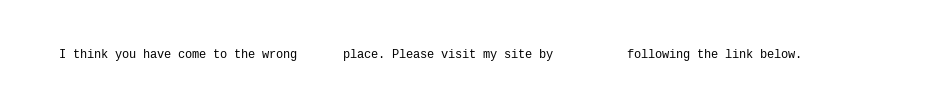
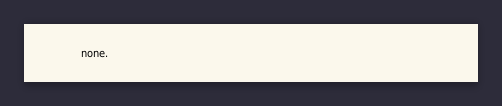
- I think you have come to the wrong place. Please visit my site by following the link below.
+ none.

